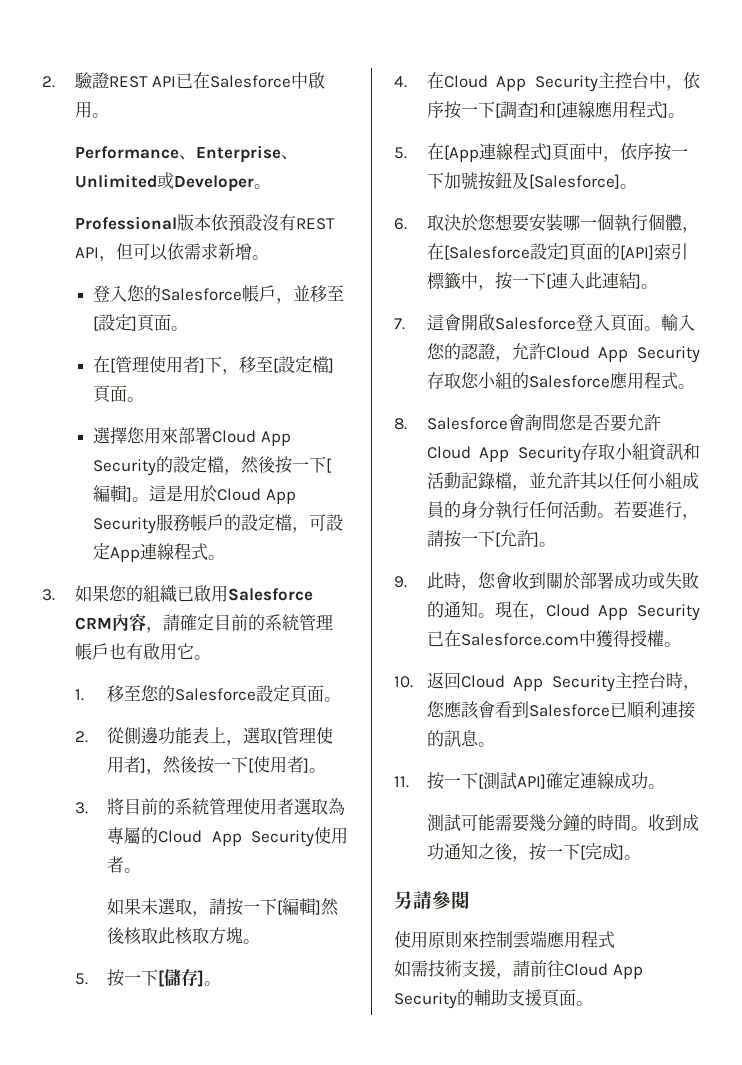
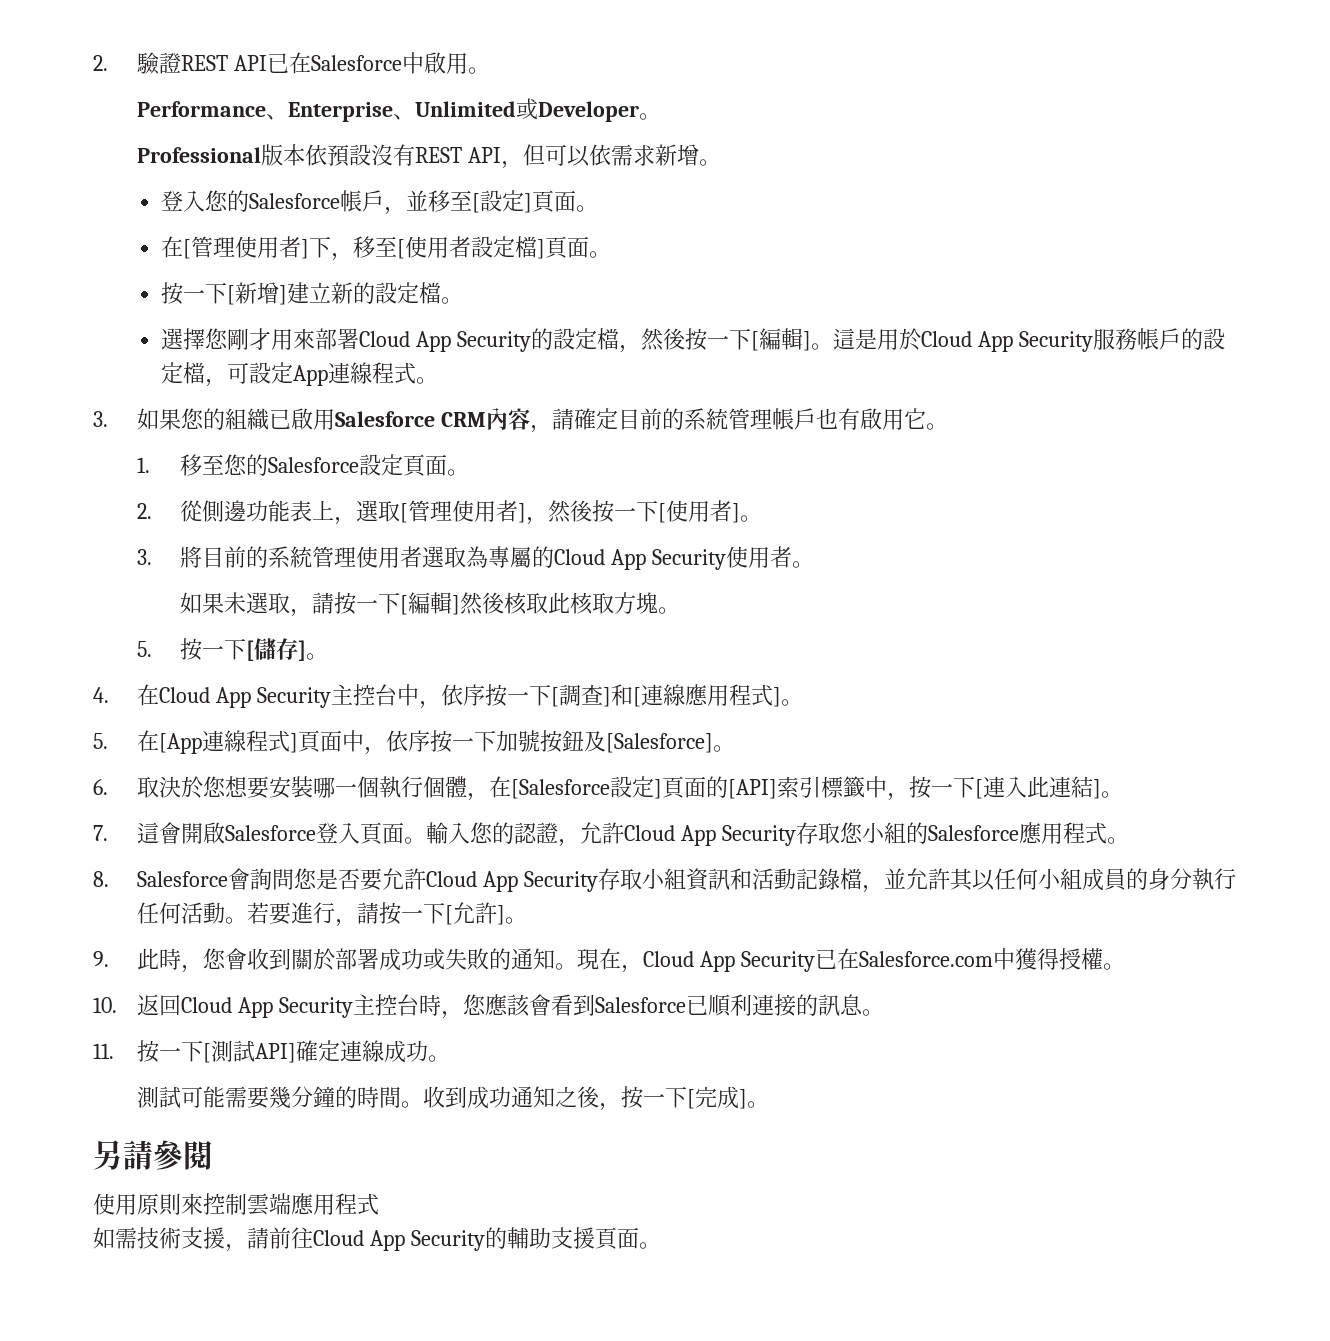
- 在[管理使用者]下，移至[設定檔]頁面。
+ 在[管理使用者]下，移至[使用者設定檔]頁面。
+ 按一下[新增]建立新的設定檔。
- 選擇您用來部署Cloud App Security的設定檔，然後按一下[編輯]。
+ 選擇您剛才用來部署Cloud App Security的設定檔，然後按一下[編輯]。

